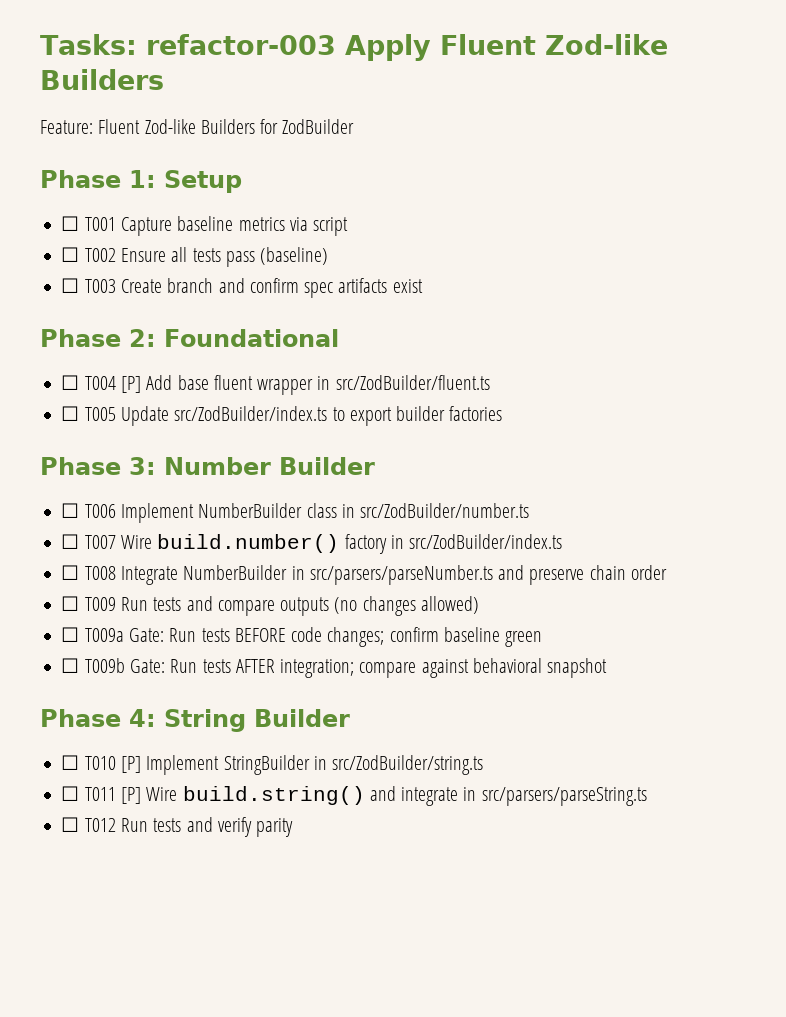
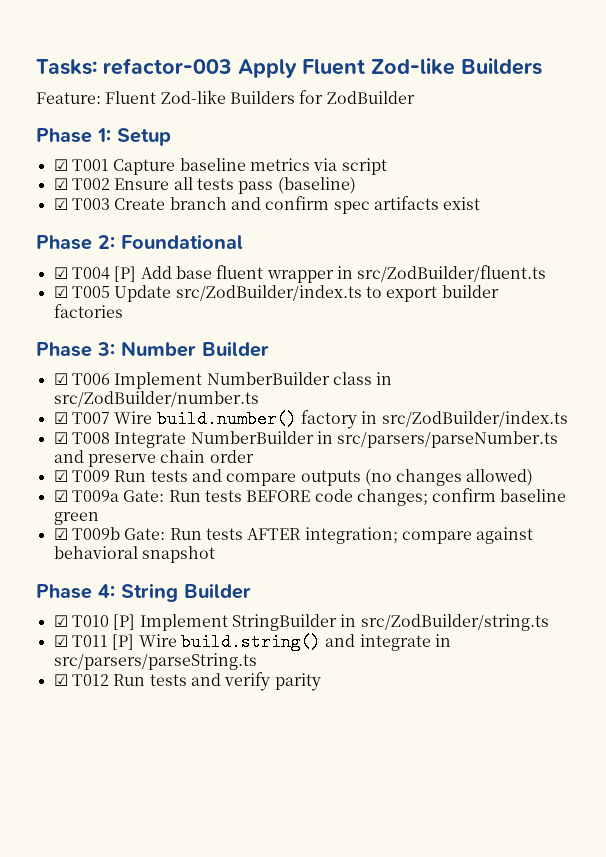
- ☐ T001 Capture baseline metrics via script
+ ☑ T001 Capture baseline metrics via script
- ☐ T002 Ensure all tests pass (baseline)
+ ☑ T002 Ensure all tests pass (baseline)
- ☐ T003 Create branch and confirm spec artifacts exist
+ ☑ T003 Create branch and confirm spec artifacts exist
- ☐ T004 [P] Add base fluent wrapper in src/ZodBuilder/fluent.ts
+ ☑ T004 [P] Add base fluent wrapper in src/ZodBuilder/fluent.ts
- ☐ T005 Update src/ZodBuilder/index.ts to export builder factories
+ ☑ T005 Update src/ZodBuilder/index.ts to export builder factories
- ☐ T006 Implement NumberBuilder class in src/ZodBuilder/number.ts
+ ☑ T006 Implement NumberBuilder class in src/ZodBuilder/number.ts
- ☐ T007 Wire build.number() factory in src/ZodBuilder/index.ts
+ ☑ T007 Wire build.number() factory in src/ZodBuilder/index.ts
- ☐ T008 Integrate NumberBuilder in src/parsers/parseNumber.ts and preserve chain order
+ ☑ T008 Integrate NumberBuilder in src/parsers/parseNumber.ts and preserve chain order
- ☐ T009 Run tests and compare outputs (no changes allowed)
+ ☑ T009 Run tests and compare outputs (no changes allowed)
- ☐ T009a Gate: Run tests BEFORE code changes; confirm baseline green
+ ☑ T009a Gate: Run tests BEFORE code changes; confirm baseline green
- ☐ T009b Gate: Run tests AFTER integration; compare against behavioral snapshot
+ ☑ T009b Gate: Run tests AFTER integration; compare against behavioral snapshot
- ☐ T010 [P] Implement StringBuilder in src/ZodBuilder/string.ts
+ ☑ T010 [P] Implement StringBuilder in src/ZodBuilder/string.ts
- ☐ T011 [P] Wire build.string() and integrate in src/parsers/parseString.ts
+ ☑ T011 [P] Wire build.string() and integrate in src/parsers/parseString.ts
- ☐ T012 Run tests and verify parity
+ ☑ T012 Run tests and verify parity

